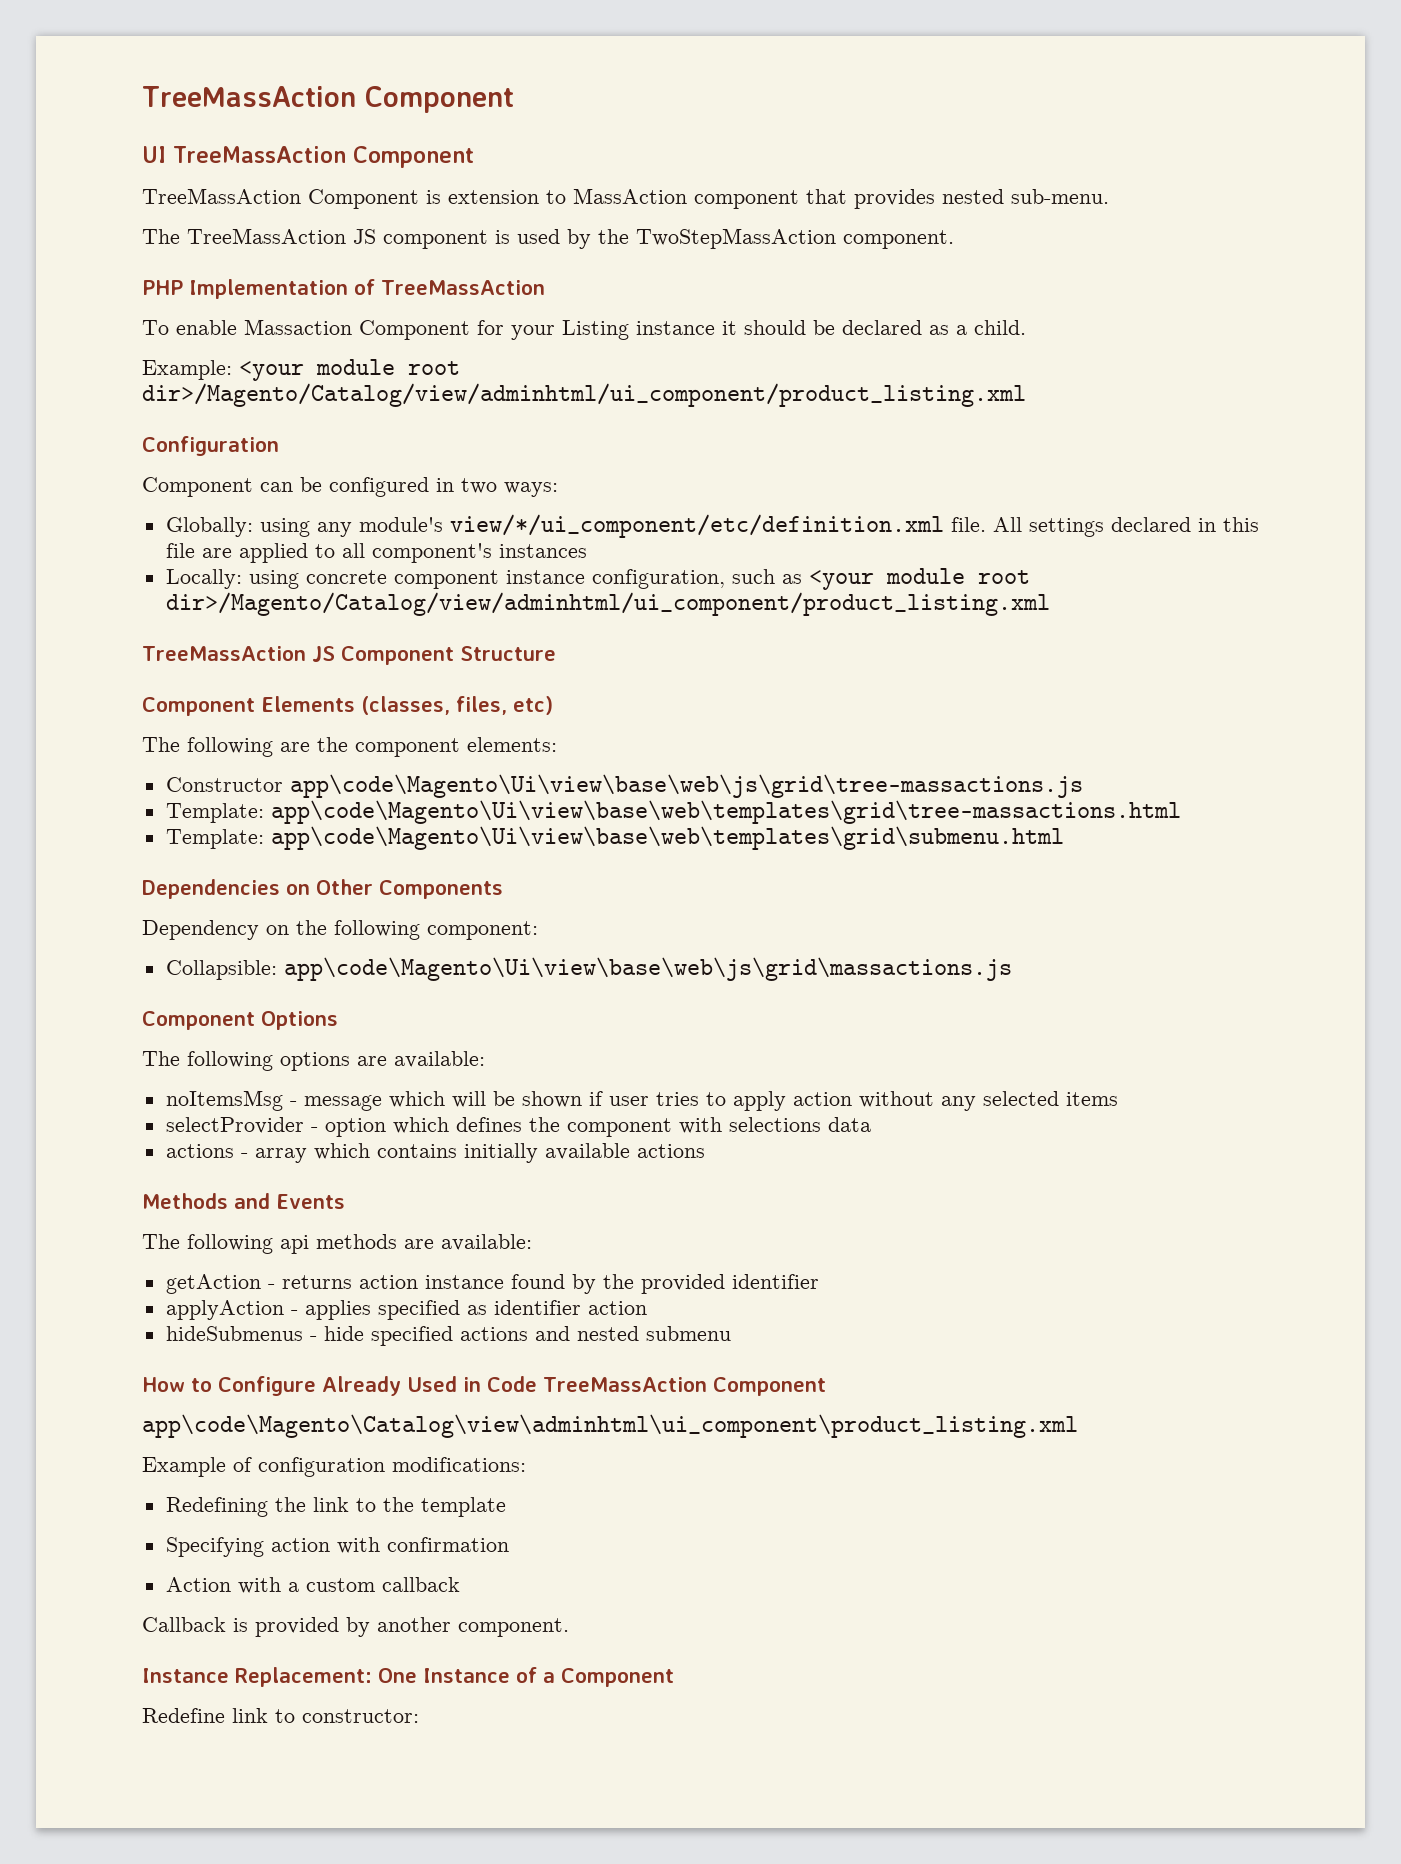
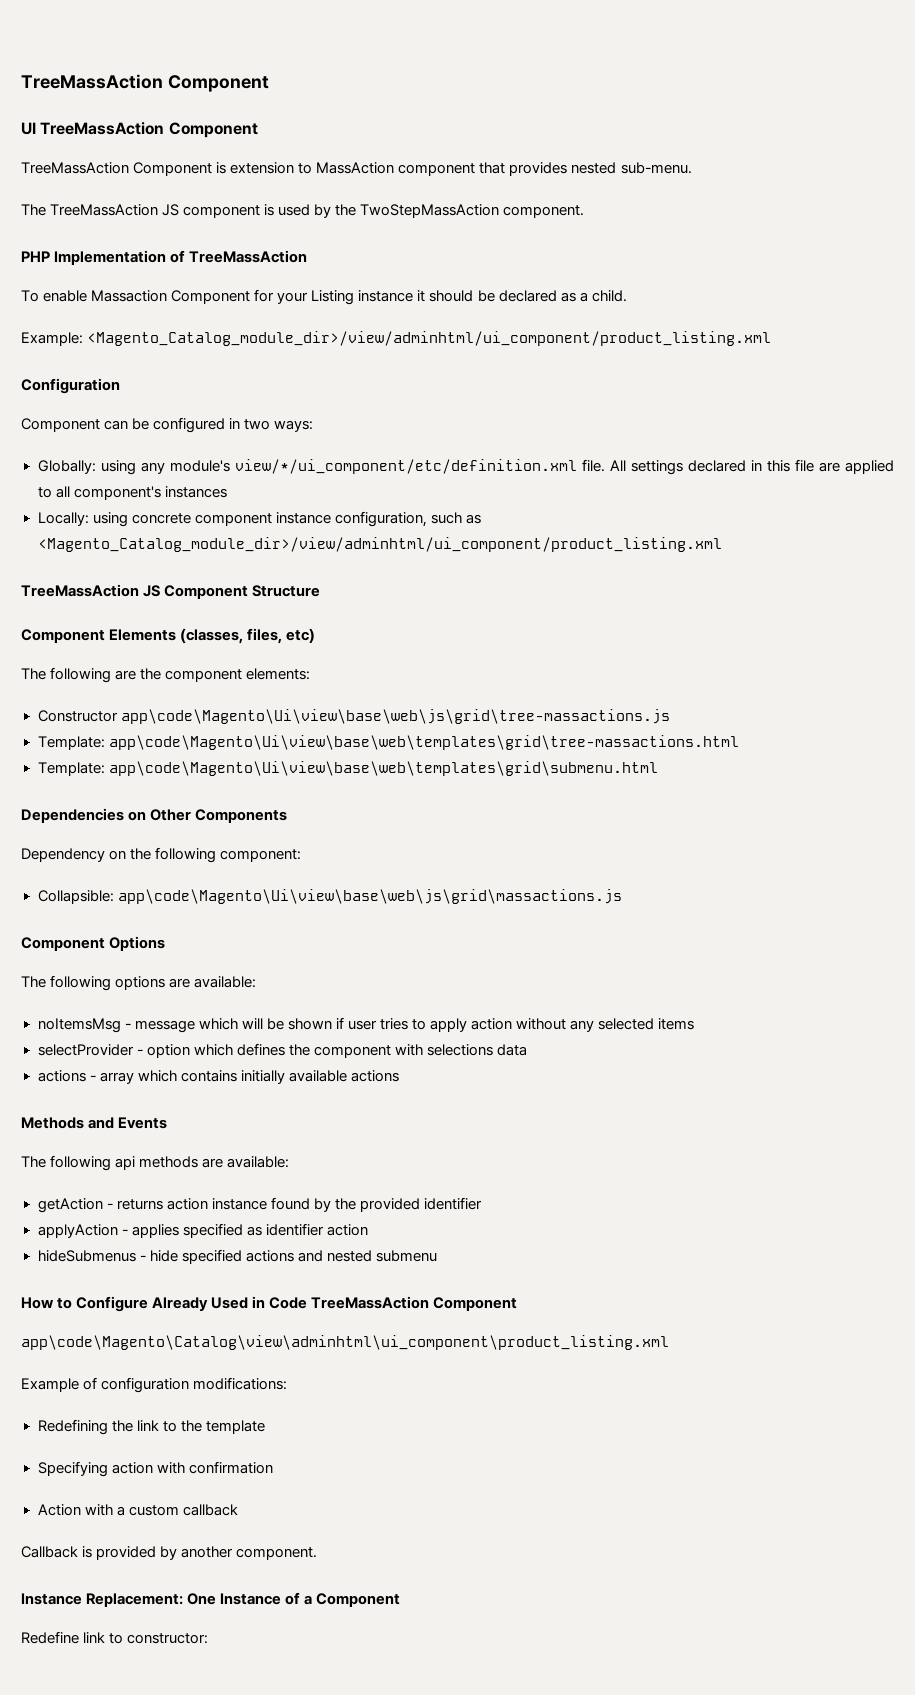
- Example: <your module root dir>/Magento/Catalog/view/adminhtml/ui_component/product_listing.xml
+ Example: <Magento_Catalog_module_dir>/view/adminhtml/ui_component/product_listing.xml
- Locally: using concrete component instance configuration, such as <your module root dir>/Magento/Catalog/view/adminhtml/ui_component/product_listing.xml
+ Locally: using concrete component instance configuration, such as <Magento_Catalog_module_dir>/view/adminhtml/ui_component/product_listing.xml

